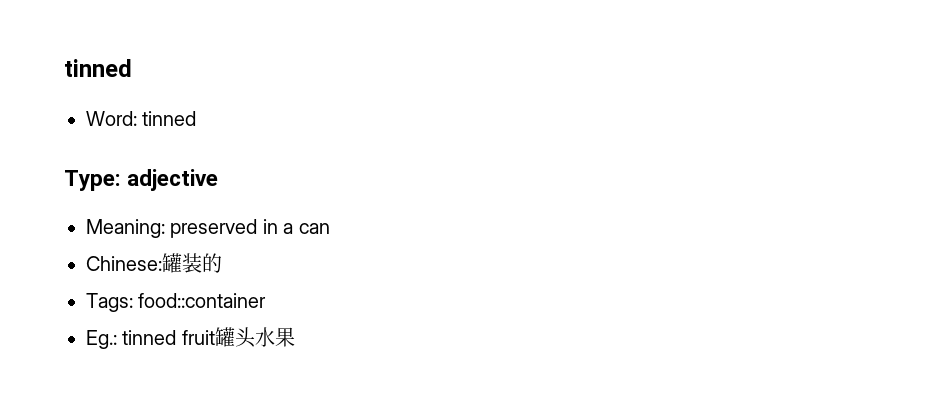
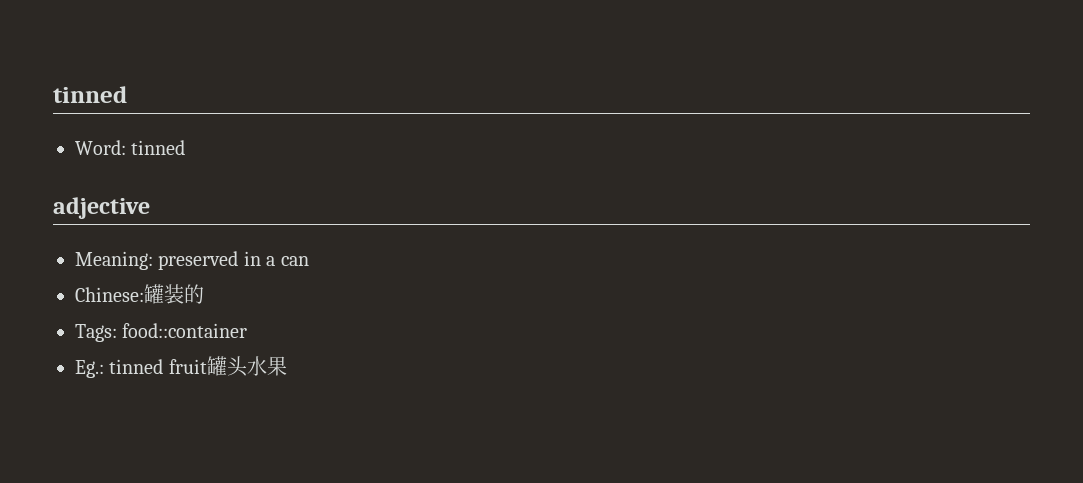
- Type: adjective
+ adjective

